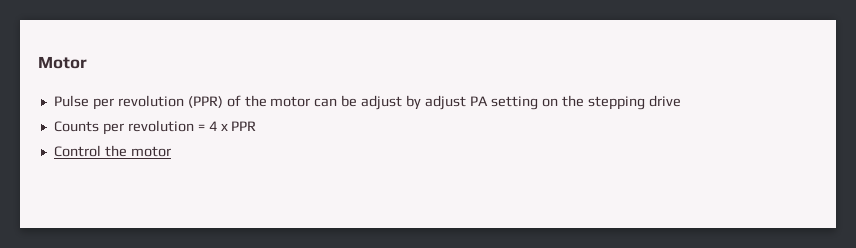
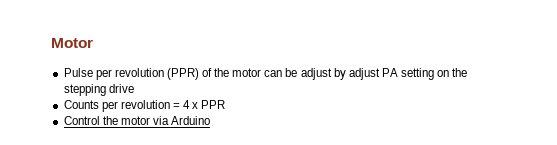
- Control the motor
+ Control the motor via Arduino

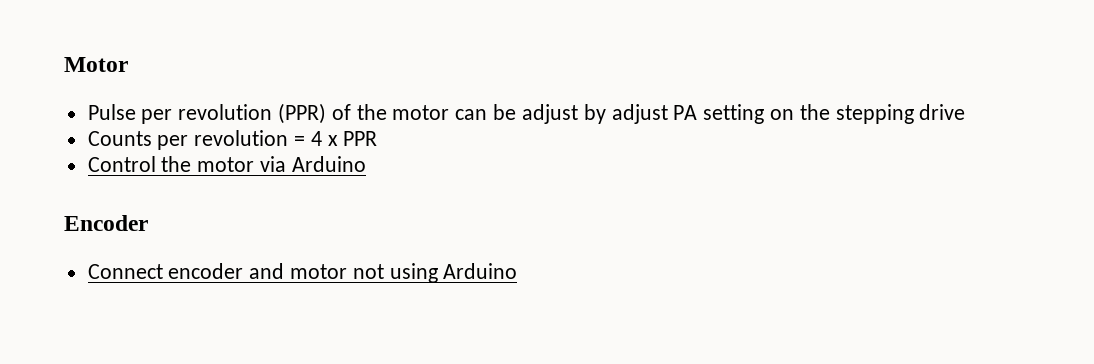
+ Encoder
+ Connect encoder and motor not using Arduino

